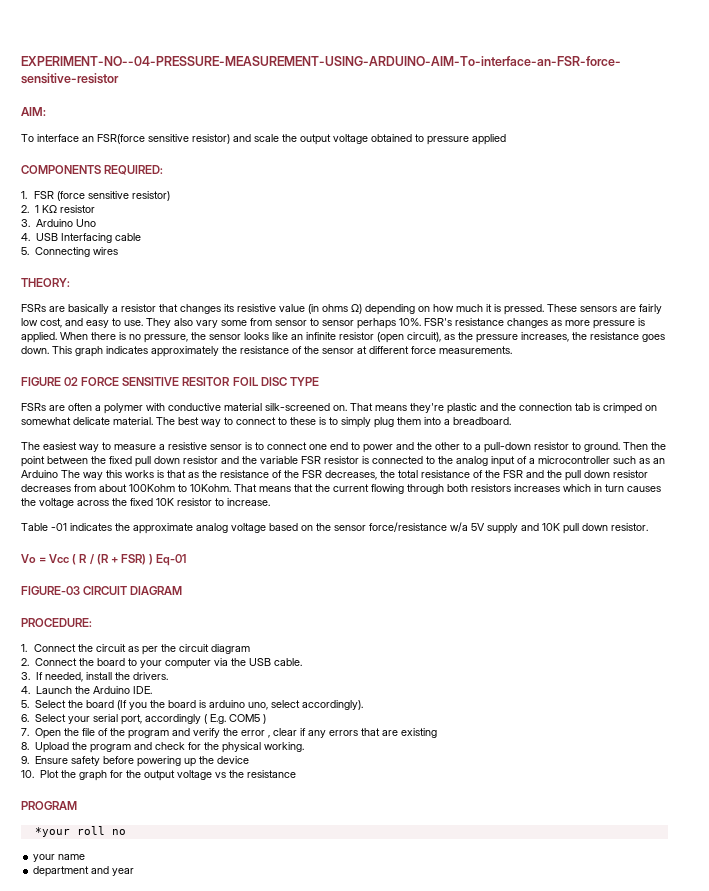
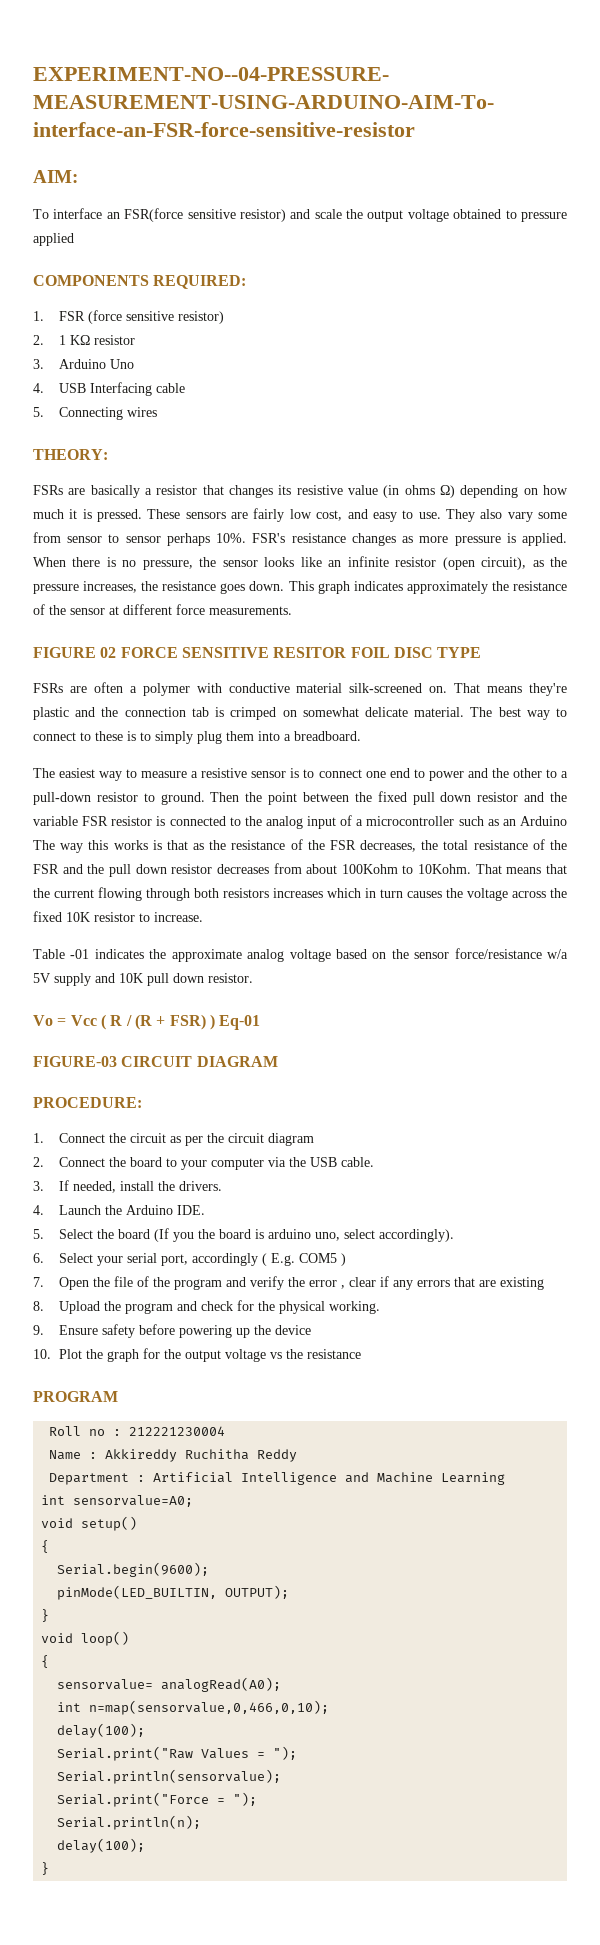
- *your roll no
- your name
- department and year
+ Roll no : 212221230004
+ Name : Akkireddy Ruchitha Reddy
+ Department : Artificial Intelligence and Machine Learning
+ int sensorvalue=A0;
+ void setup()
+ {
+ Serial.begin(9600);
+ pinMode(LED_BUILTIN, OUTPUT);
+ }
+ void loop()
+ {
+ sensorvalue= analogRead(A0);
+ int n=map(sensorvalue,0,466,0,10);
+ delay(100);
+ Serial.print("Raw Values = ");
+ Serial.println(sensorvalue);
+ Serial.print("Force = ");
+ Serial.println(n);
+ delay(100);
+ }

